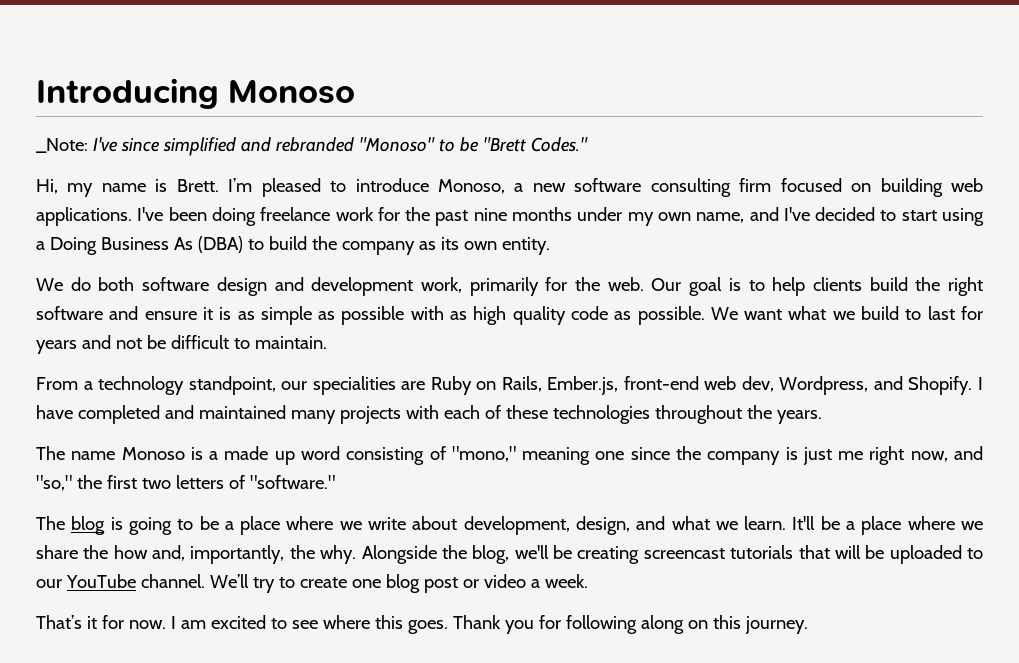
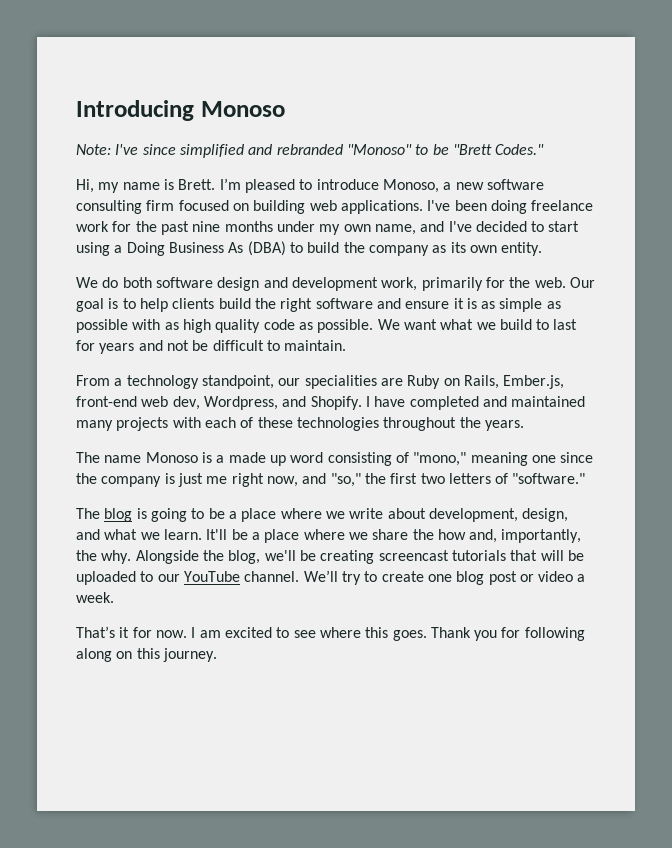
- _Note: I've since simplified and rebranded "Monoso" to be "Brett Codes."
+ Note: I've since simplified and rebranded "Monoso" to be "Brett Codes."

